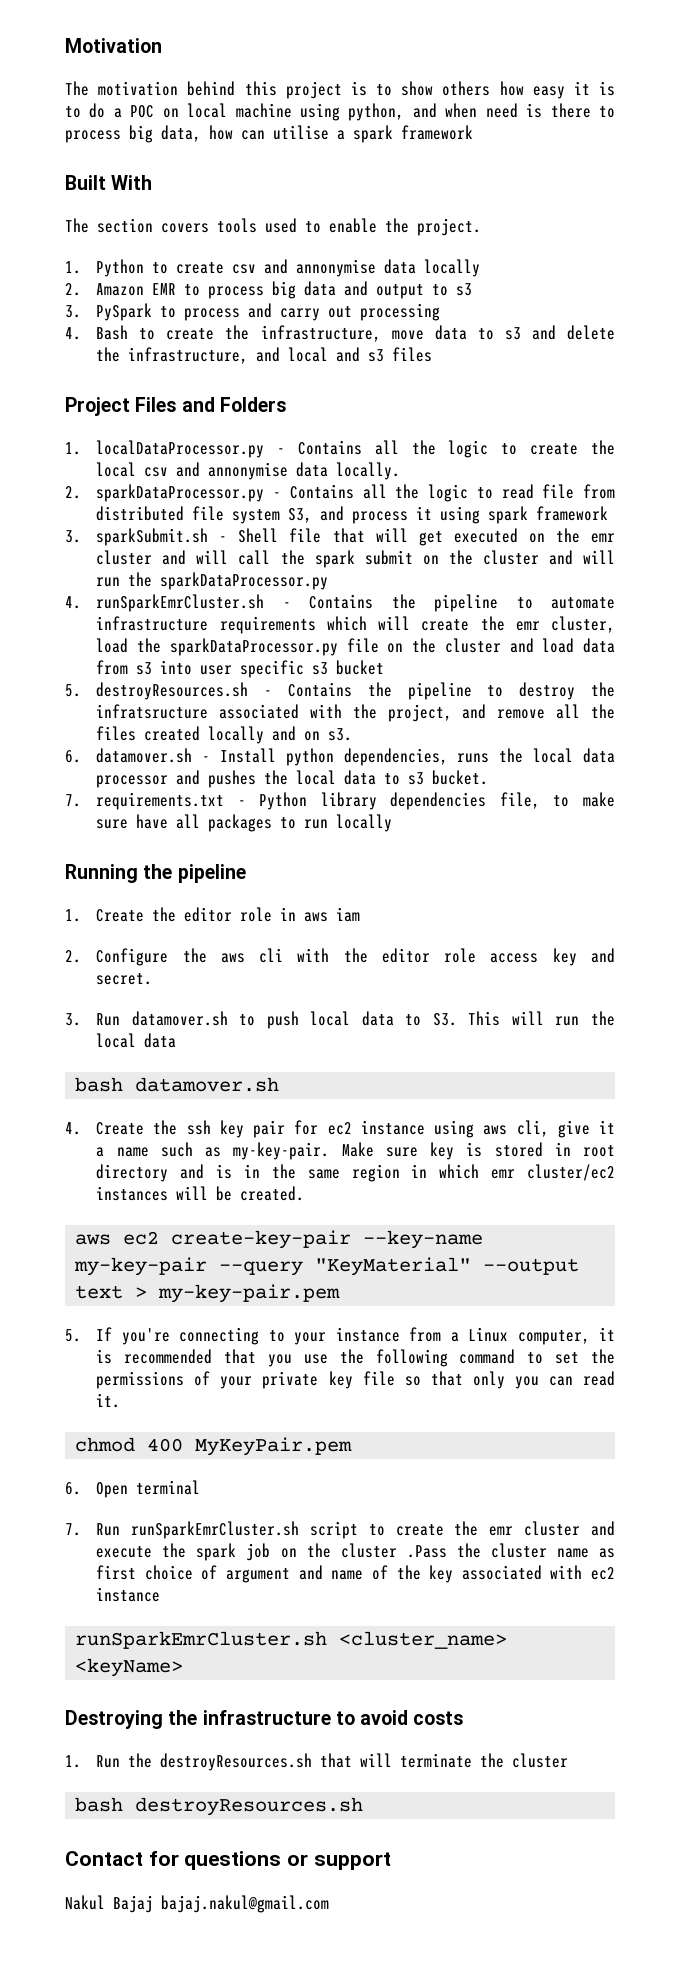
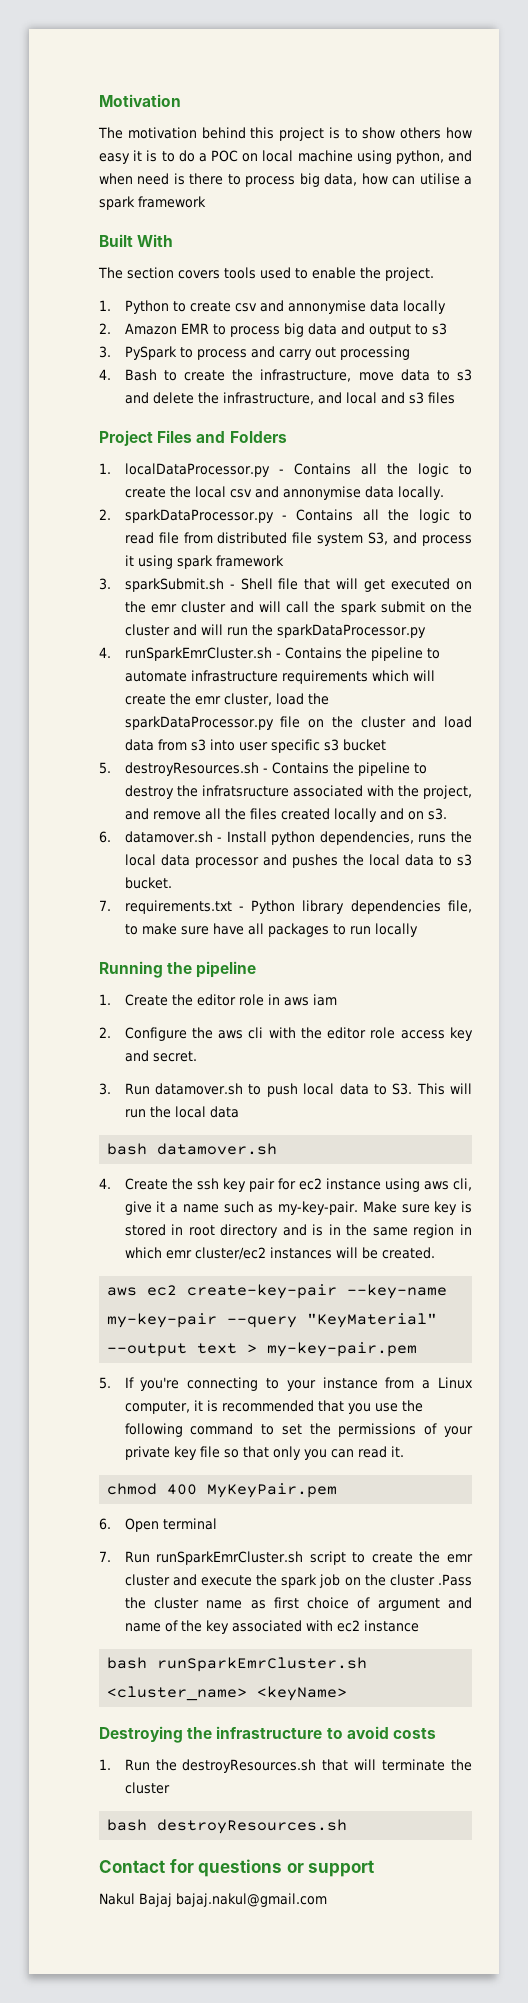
- runSparkEmrCluster.sh <cluster_name> <keyName>
+ bash runSparkEmrCluster.sh <cluster_name> <keyName>

